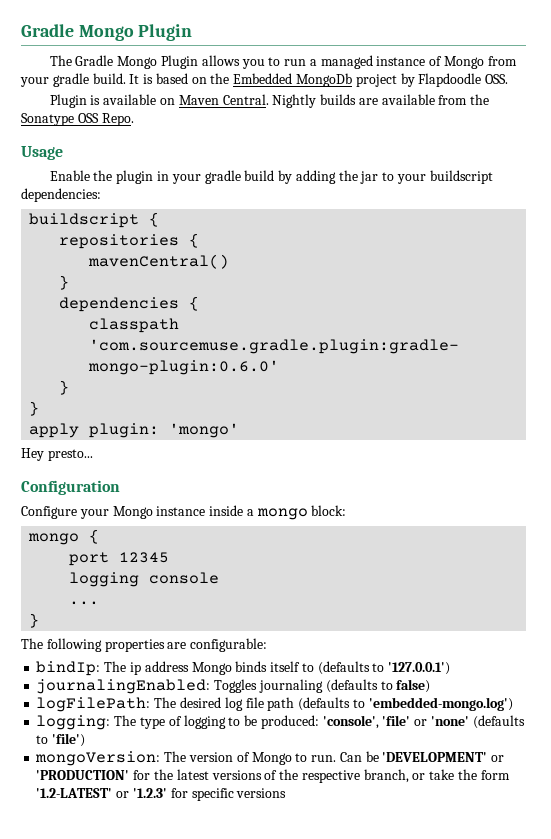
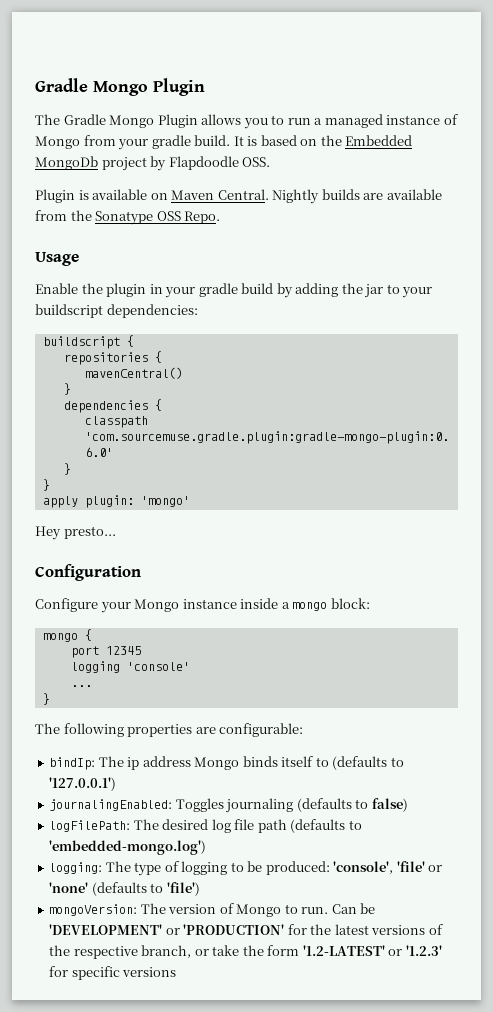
- logging console
+ logging 'console'

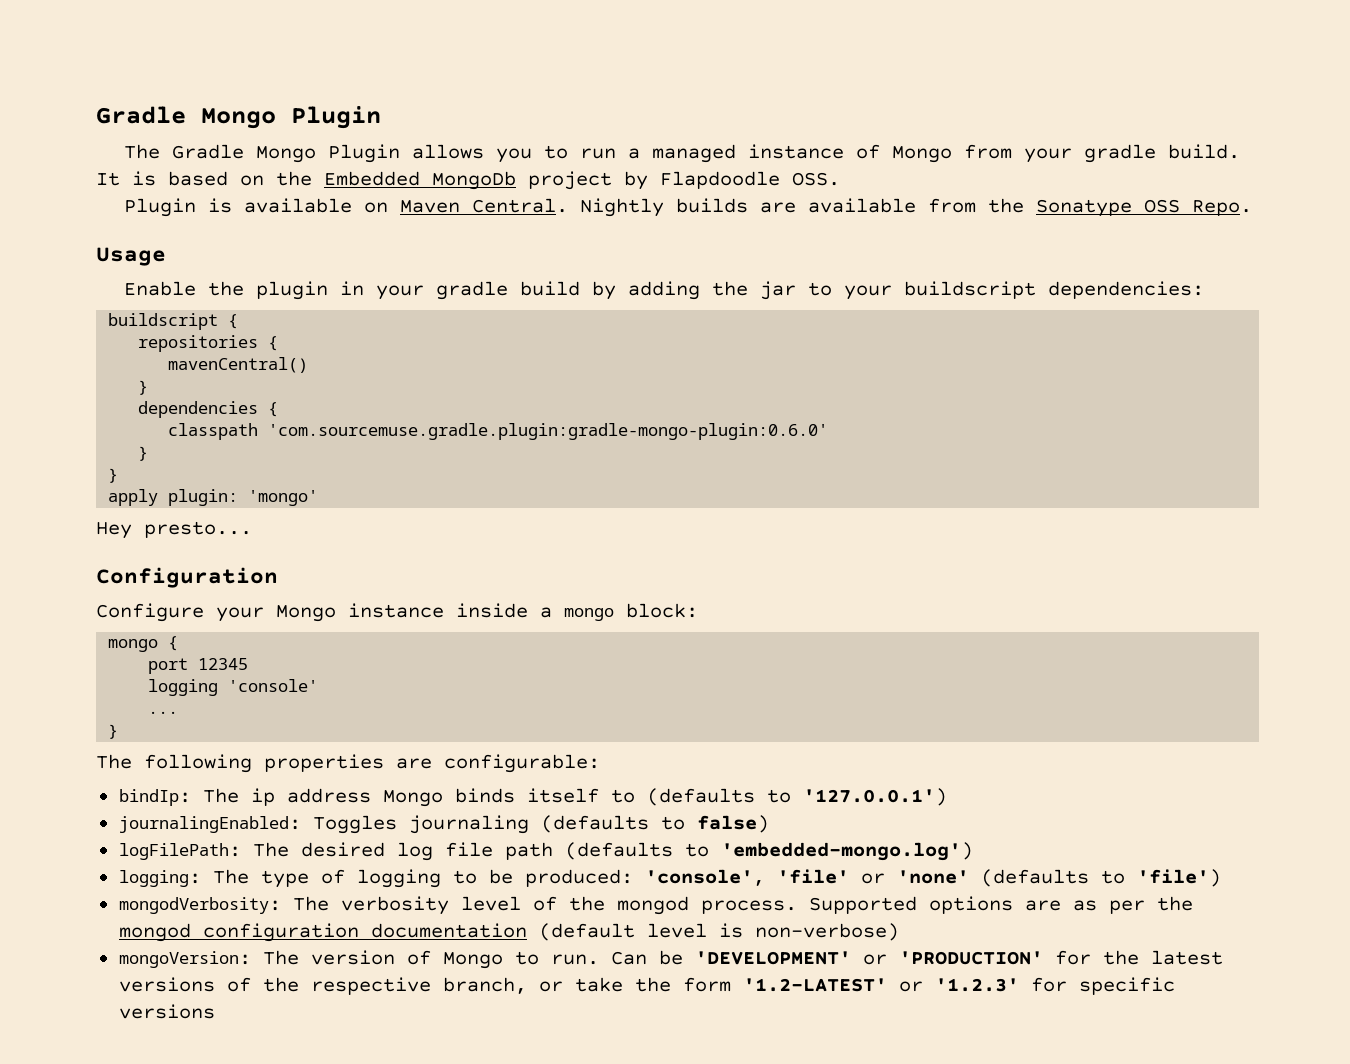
+ mongodVerbosity: The verbosity level of the mongod process. Supported options are as per the mongod configuration documentation (default level is non-verbose)

